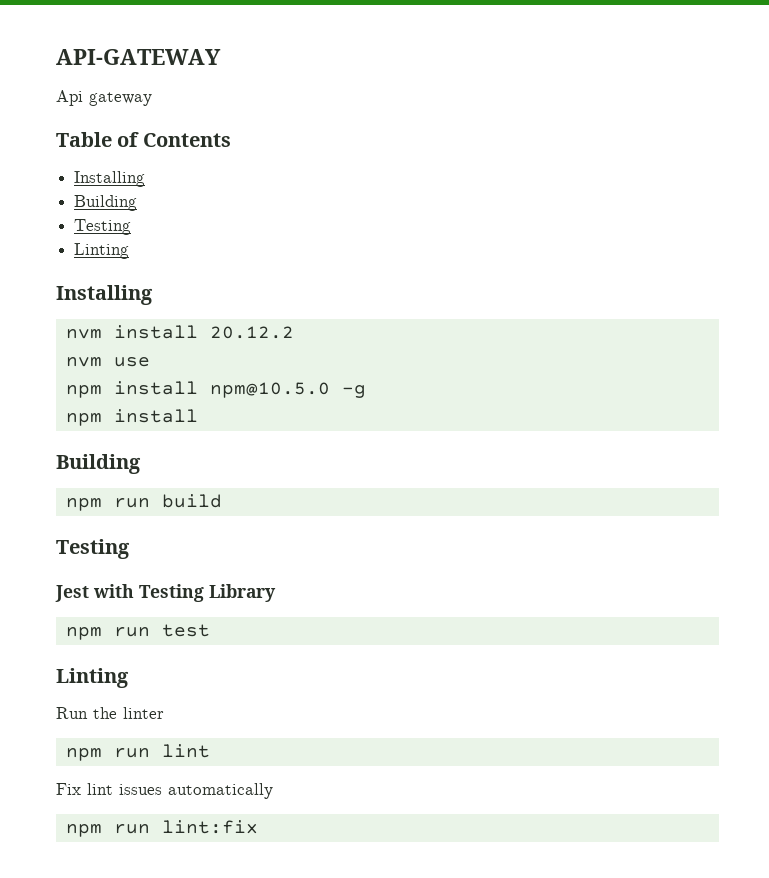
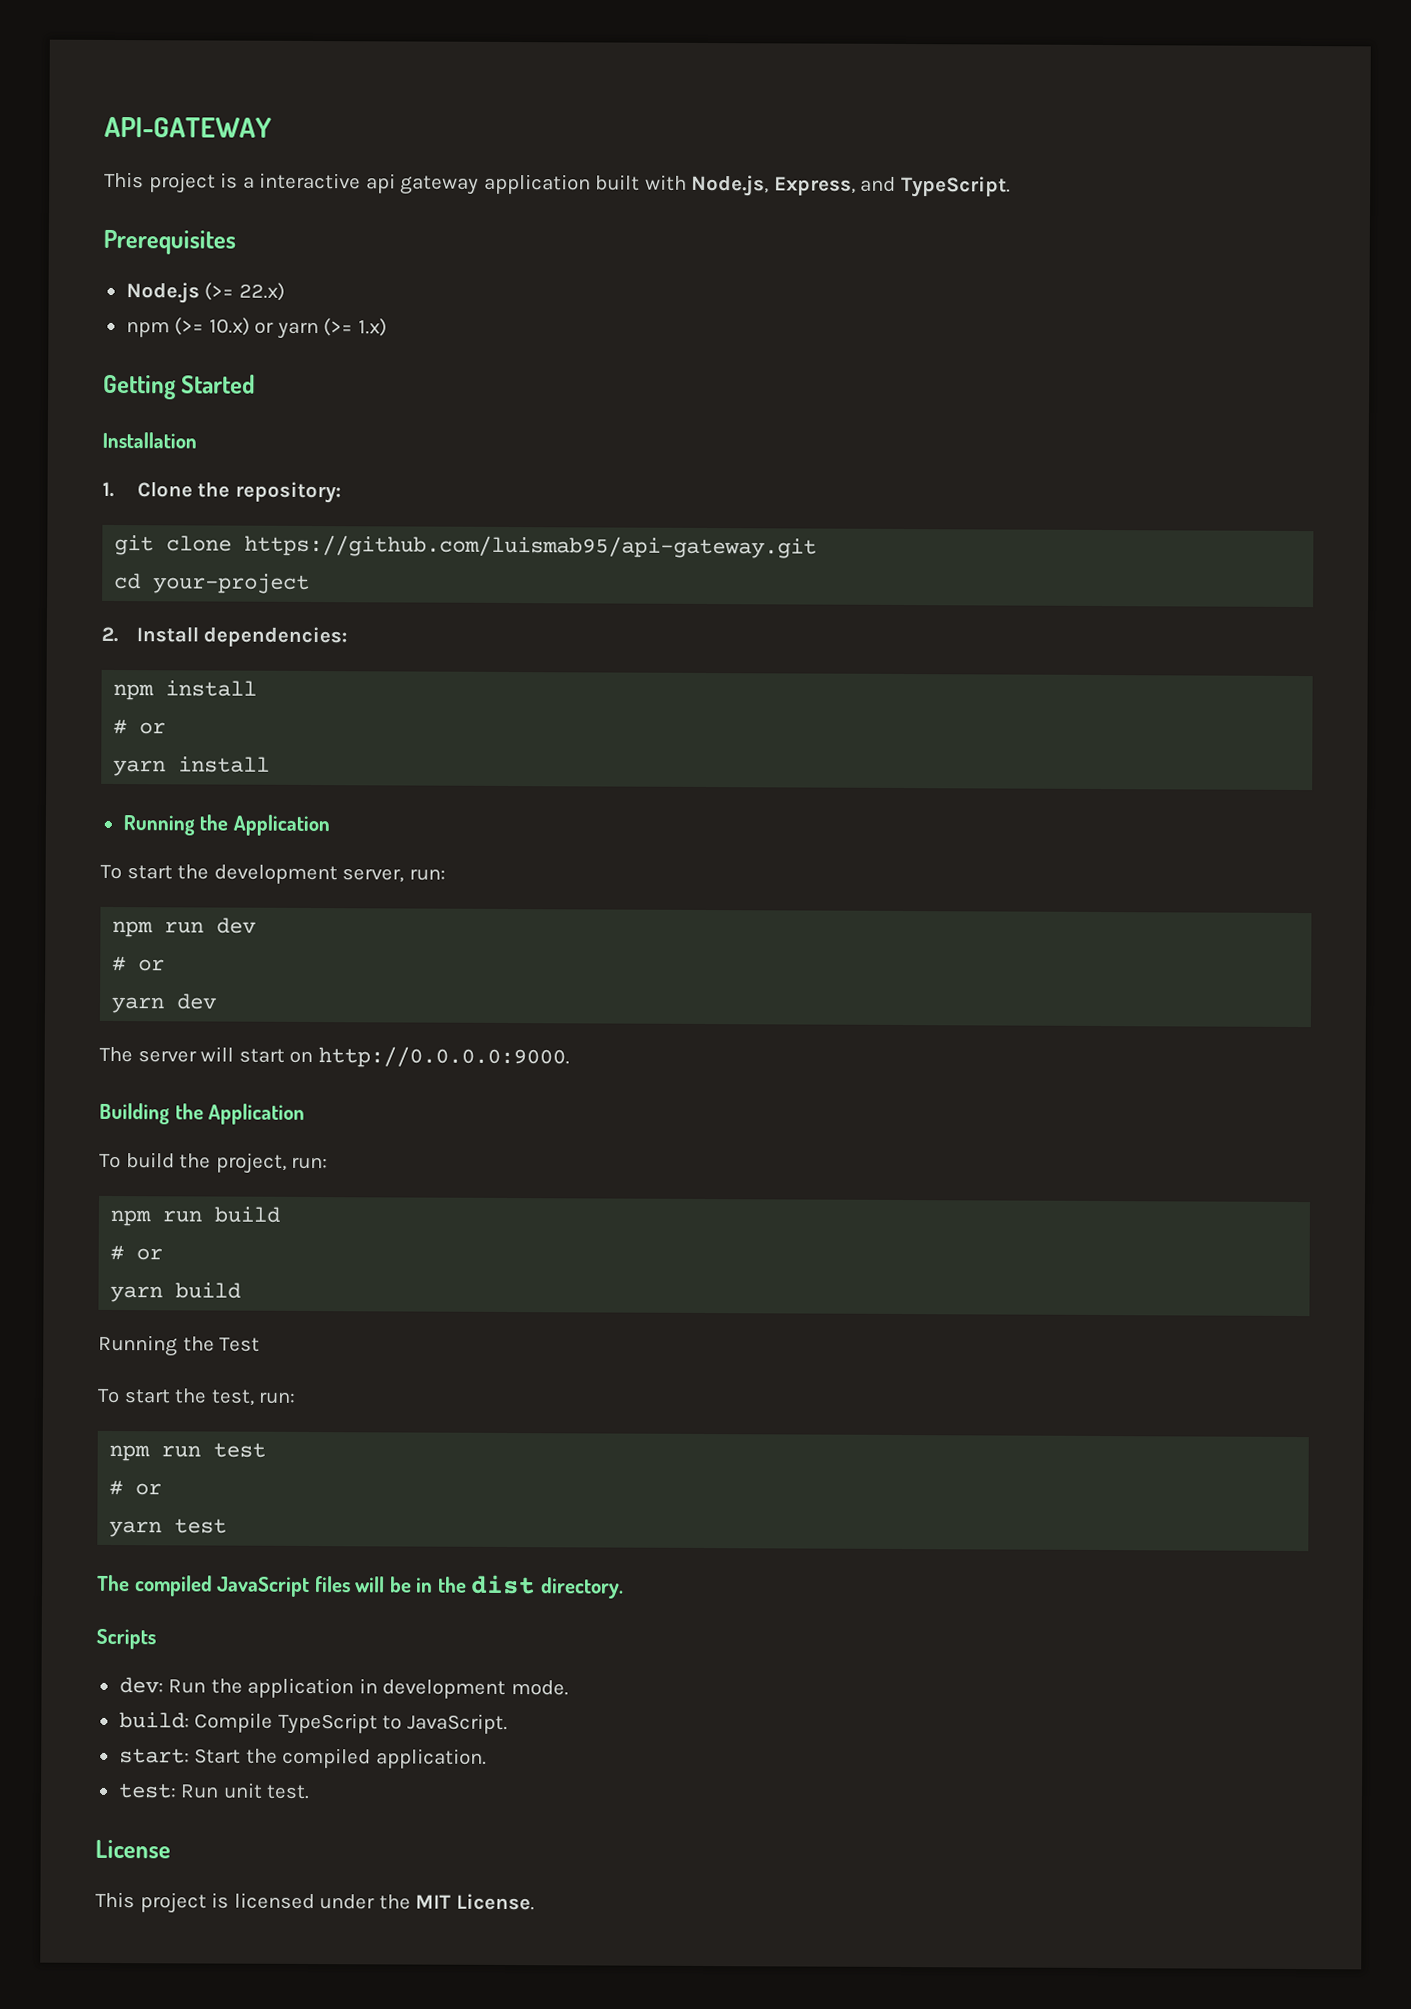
- Api gateway
- Table of Contents
- Installing
- Building
- Testing
- Linting
- Installing
- nvm install 20.12.2
- nvm use
- npm install npm@10.5.0 -g
+ This project is a interactive api gateway application built with Node.js, Express, and TypeScript.
+ Prerequisites
+ Node.js (>= 22.x)
+ npm (>= 10.x) or yarn (>= 1.x)
+ Getting Started
+ Installation
+ 1. Clone the repository:
+ git clone https://github.com/luismab95/api-gateway.git
+ cd your-project
+ 2. Install dependencies:
  npm install
- Building
+ # or
+ yarn install
+ Running the Application
+ To start the development server, run:
+ npm run dev
+ # or
+ yarn dev
+ The server will start on http://0.0.0.0:9000.
+ Building the Application
+ To build the project, run:
  npm run build
- Testing
- Jest with Testing Library
+ # or
+ yarn build
+ Running the Test
+ To start the test, run:
  npm run test
- Linting
- Run the linter
- npm run lint
- Fix lint issues automatically
- npm run lint:fix
+ # or
+ yarn test
+ The compiled JavaScript files will be in the dist directory.
+ Scripts
+ dev: Run the application in development mode.
+ build: Compile TypeScript to JavaScript.
+ start: Start the compiled application.
+ test: Run unit test.
+ License
+ This project is licensed under the MIT License.

